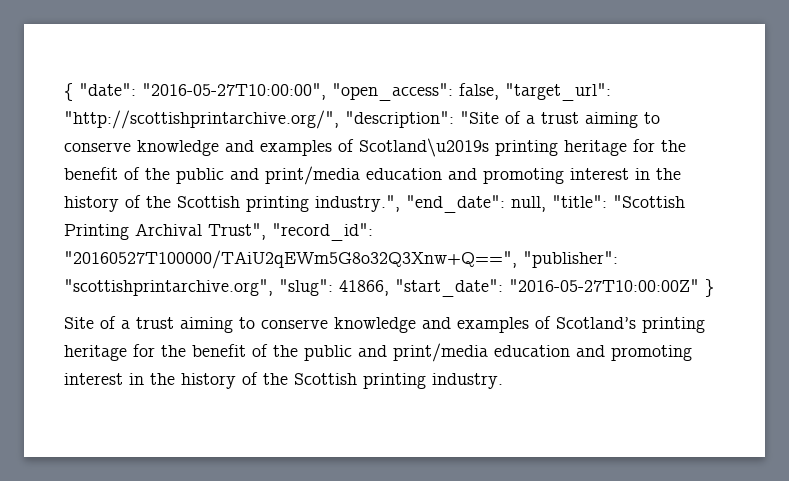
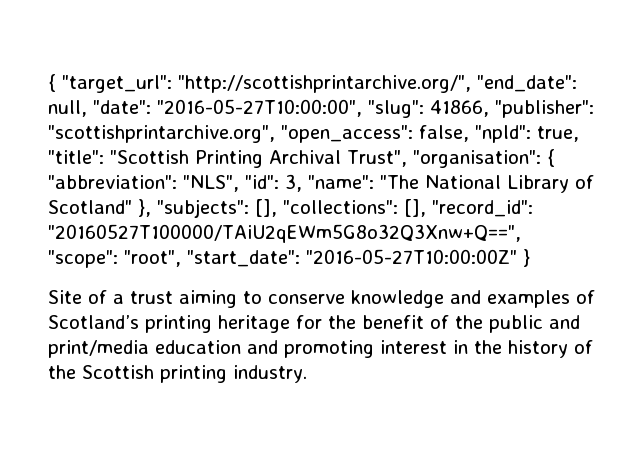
- { "date": "2016-05-27T10:00:00", "open_access": false, "target_url": "http://scottishprintarchive.org/", "description": "Site of a trust aiming to conserve knowledge and examples of Scotland\u2019s printing heritage for the benefit of the public and print/media education and promoting interest in the history of the Scottish printing industry.", "end_date": null, "title": "Scottish Printing Archival Trust", "record_id": "20160527T100000/TAiU2qEWm5G8o32Q3Xnw+Q==", "publisher": "scottishprintarchive.org", "slug": 41866, "start_date": "2016-05-27T10:00:00Z" }
+ { "target_url": "http://scottishprintarchive.org/", "end_date": null, "date": "2016-05-27T10:00:00", "slug": 41866, "publisher": "scottishprintarchive.org", "open_access": false, "npld": true, "title": "Scottish Printing Archival Trust", "organisation": { "abbreviation": "NLS", "id": 3, "name": "The National Library of Scotland" }, "subjects": [], "collections": [], "record_id": "20160527T100000/TAiU2qEWm5G8o32Q3Xnw+Q==", "scope": "root", "start_date": "2016-05-27T10:00:00Z" }

